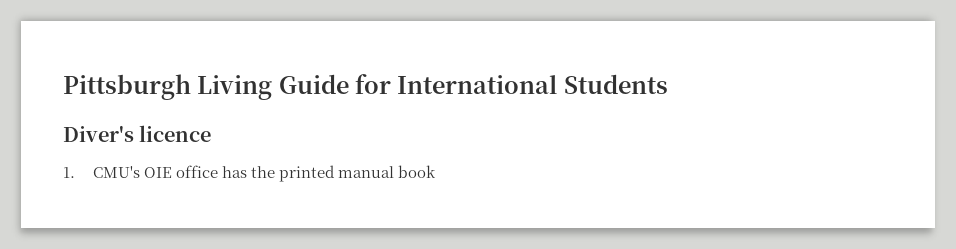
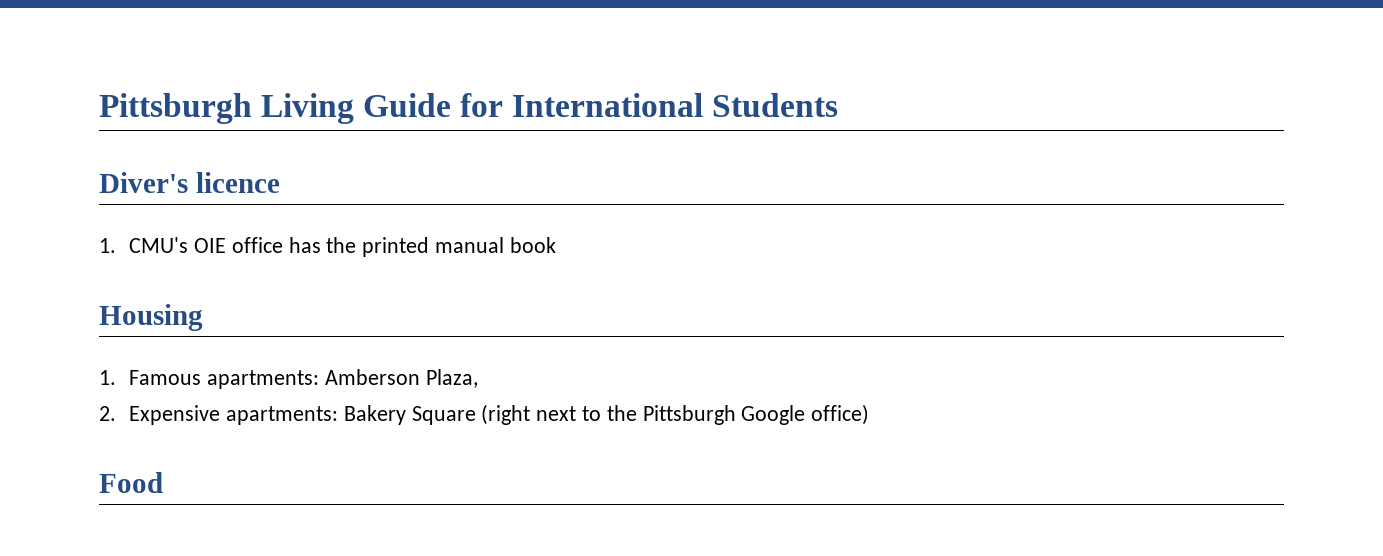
+ Housing
+ 1. Famous apartments: Amberson Plaza,
+ 2. Expensive apartments: Bakery Square (right next to the Pittsburgh Google office)
+ Food

